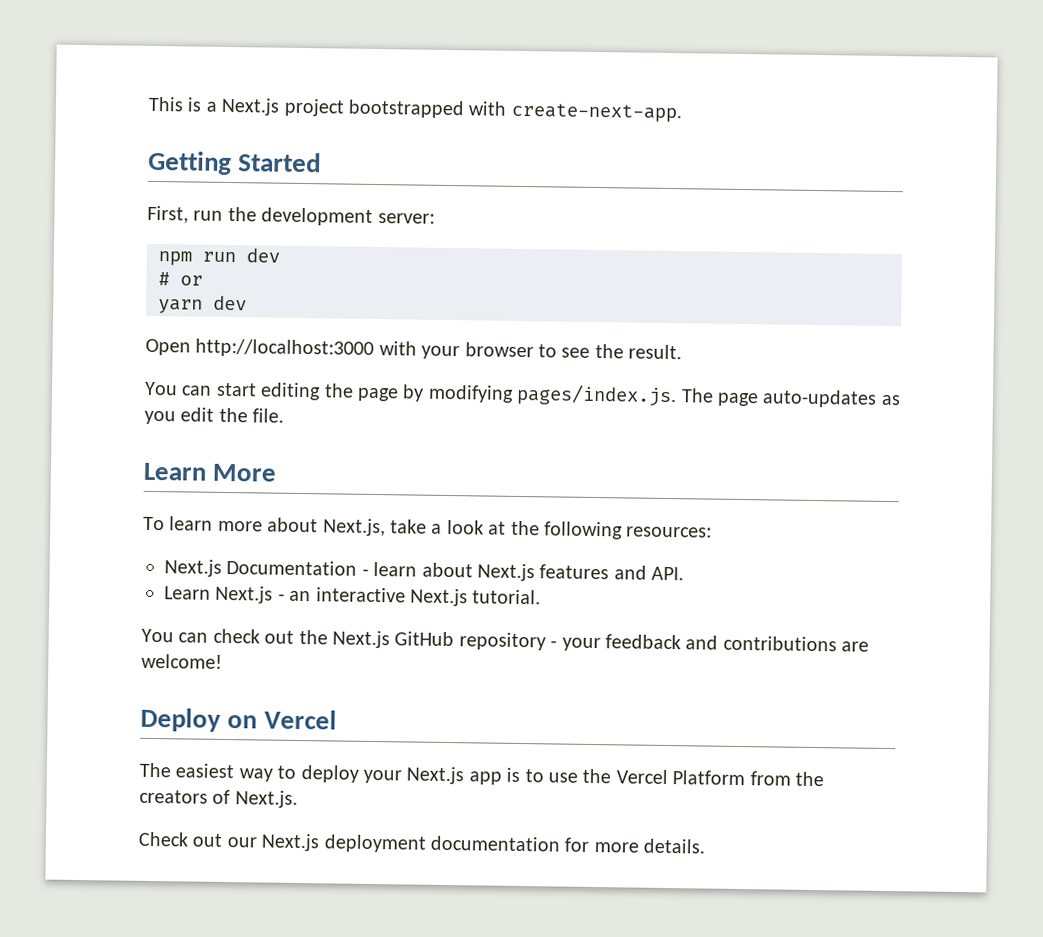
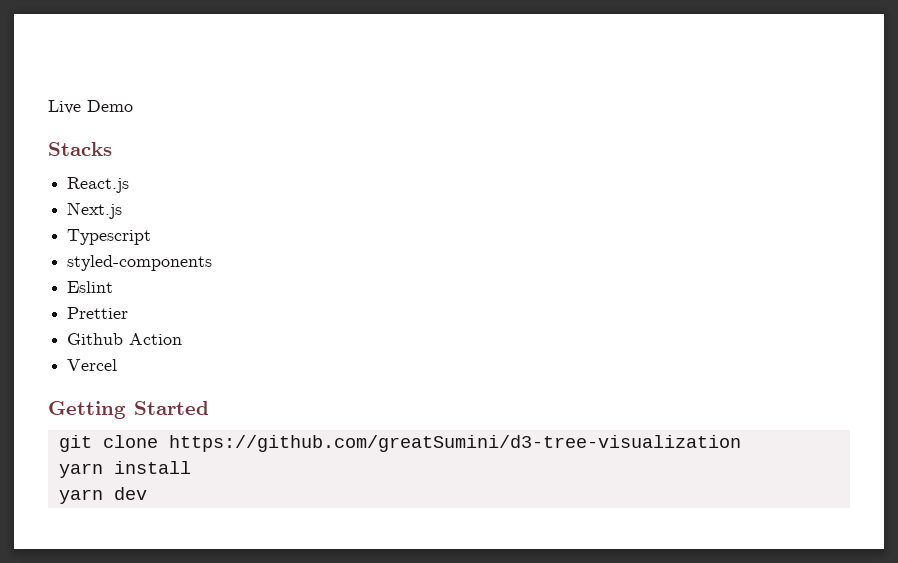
- This is a Next.js project bootstrapped with create-next-app.
+ Live Demo
+ Stacks
+ React.js
+ Next.js
+ Typescript
+ styled-components
+ Eslint
+ Prettier
+ Github Action
+ Vercel
  Getting Started
- First, run the development server:
- npm run dev
- # or
+ git clone https://github.com/greatSumini/d3-tree-visualization
+ yarn install
  yarn dev
- Open http://localhost:3000 with your browser to see the result.
- You can start editing the page by modifying pages/index.js. The page auto-updates as you edit the file.
- Learn More
- To learn more about Next.js, take a look at the following resources:
- Next.js Documentation - learn about Next.js features and API.
- Learn Next.js - an interactive Next.js tutorial.
- You can check out the Next.js GitHub repository - your feedback and contributions are welcome!
- Deploy on Vercel
- The easiest way to deploy your Next.js app is to use the Vercel Platform from the creators of Next.js.
- Check out our Next.js deployment documentation for more details.

